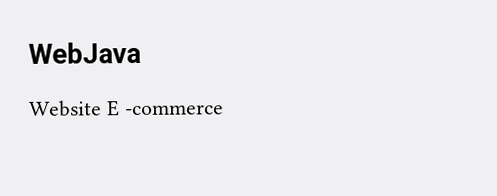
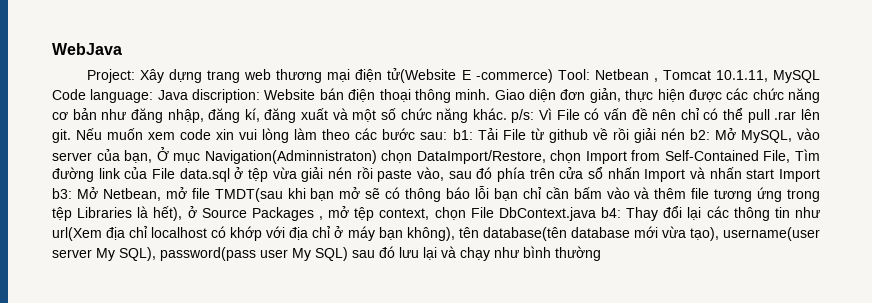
- Website E -commerce
+ Project: Xây dựng trang web thương mại điện tử(Website E -commerce) Tool: Netbean , Tomcat 10.1.11, MySQL Code language: Java discription: Website bán điện thoại thông minh. Giao diện đơn giản, thực hiện được các chức năng cơ bản như đăng nhập, đăng kí, đăng xuất và một số chức năng khác. p/s: Vì File có vấn đề nên chỉ có thể pull .rar lên git. Nếu muốn xem code xin vui lòng làm theo các bước sau: b1: Tải File từ github về rồi giải nén b2: Mở MySQL, vào server của bạn, Ở mục Navigation(Adminnistraton) chọn DataImport/Restore, chọn Import from Self-Contained File, Tìm đường link của File data.sql ở tệp vừa giải nén rồi paste vào, sau đó phía trên cửa sổ nhấn Import và nhấn start Import b3: Mở Netbean, mở file TMDT(sau khi bạn mở sẽ có thông báo lỗi bạn chỉ cần bấm vào và thêm file tương ứng trong tệp Libraries là hết), ở Source Packages , mở tệp context, chọn File DbContext.java b4: Thay đổi lại các thông tin như url(Xem địa chỉ localhost có khớp với địa chỉ ở máy bạn không), tên database(tên database mới vừa tạo), username(user server My SQL), password(pass user My SQL) sau đó lưu lại và chạy như bình thường

